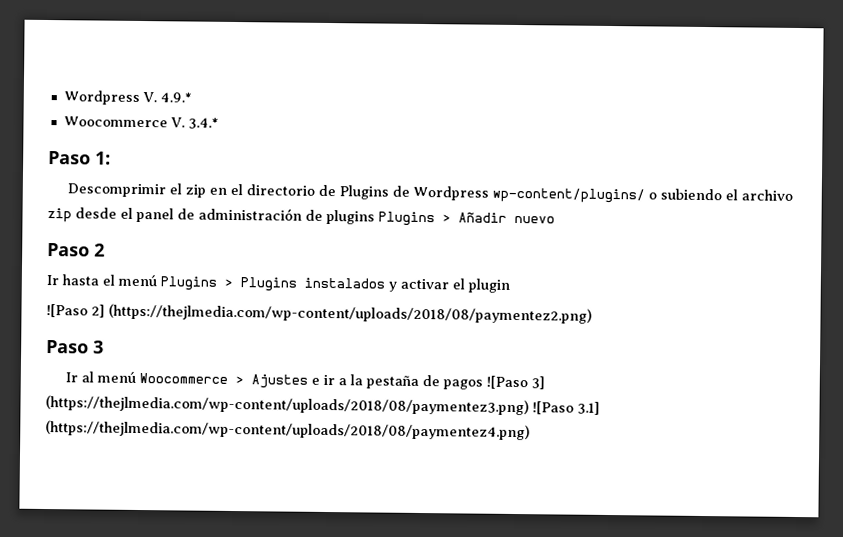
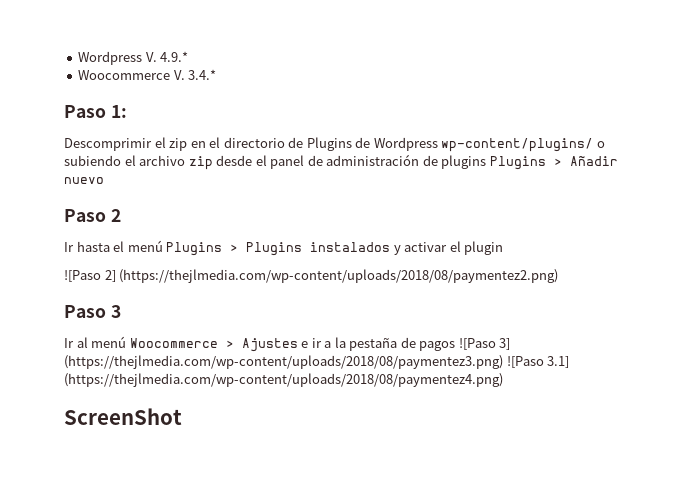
+ ScreenShot

